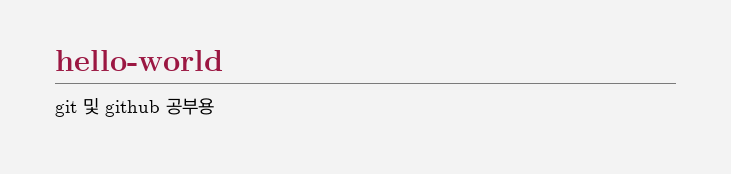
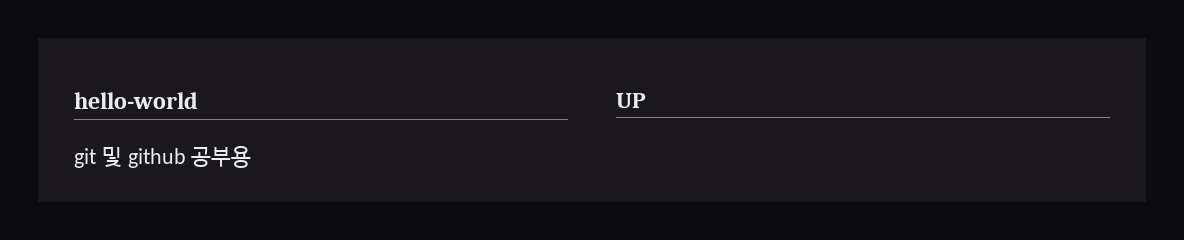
+ UP

